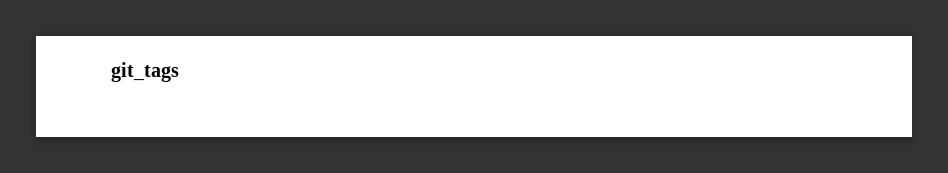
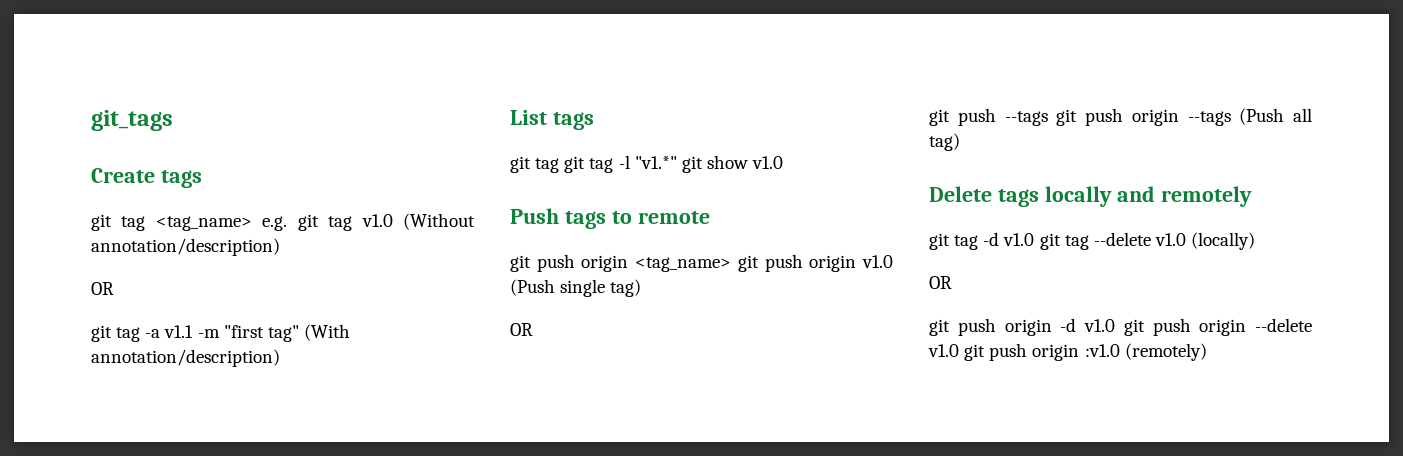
+ Create tags
+ git tag <tag_name> e.g. git tag v1.0 (Without annotation/description)
+ OR
+ git tag -a v1.1 -m "first tag" (With annotation/description)
+ List tags
+ git tag git tag -l "v1.*" git show v1.0
+ Push tags to remote
+ git push origin <tag_name> git push origin v1.0 (Push single tag)
+ OR
+ git push --tags git push origin --tags (Push all tag)
+ Delete tags locally and remotely
+ git tag -d v1.0 git tag --delete v1.0 (locally)
+ OR
+ git push origin -d v1.0 git push origin --delete v1.0 git push origin :v1.0 (remotely)

